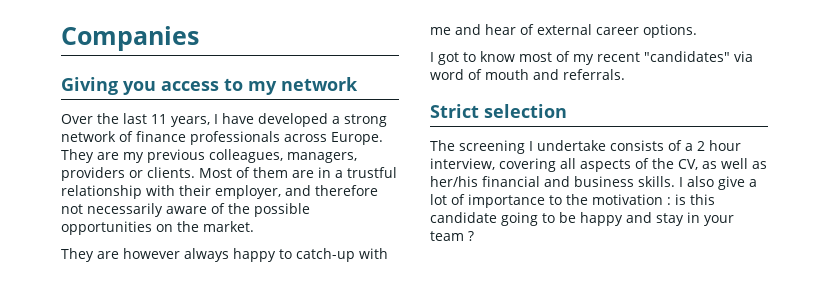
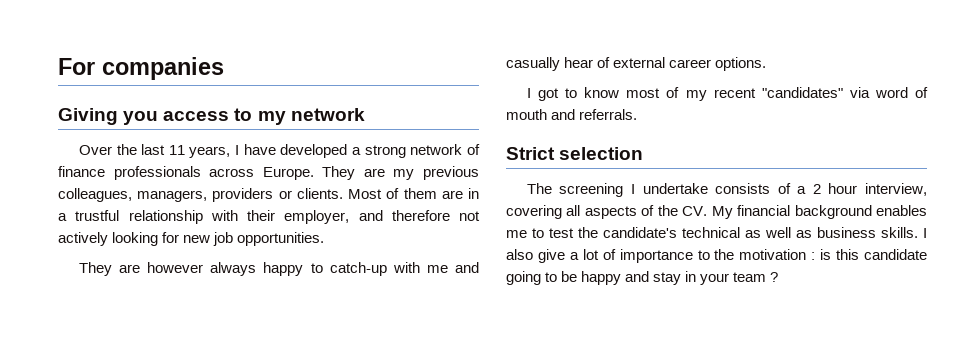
- Companies
+ For companies
- Most of them are in a trustful relationship with their employer, and therefore not necessarily aware of the possible opportunities on the market.
+ Most of them are in a trustful relationship with their employer, and therefore not actively looking for new job opportunities.
- They are however always happy to catch-up with me and hear of external career options.
+ They are however always happy to catch-up with me and casually hear of external career options.
- The screening I undertake consists of a 2 hour interview, covering all aspects of the CV, as well as her/his financial and business skills.
+ The screening I undertake consists of a 2 hour interview, covering all aspects of the CV. My financial background enables me to test the candidate's technical as well as business skills.

